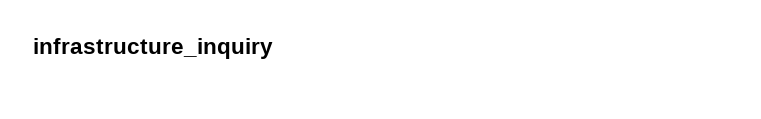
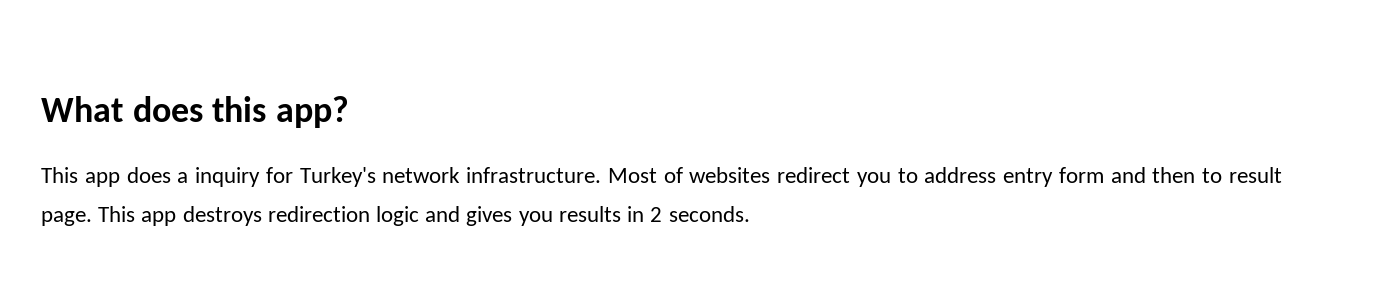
- infrastructure_inquiry
+ What does this app?
+ This app does a inquiry for Turkey's network infrastructure. Most of websites redirect you to address entry form and then to result page. This app destroys redirection logic and gives you results in 2 seconds.

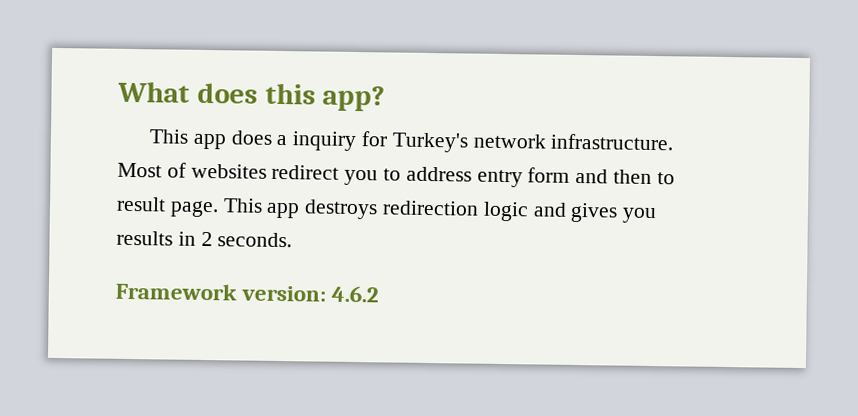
+ Framework version: 4.6.2

